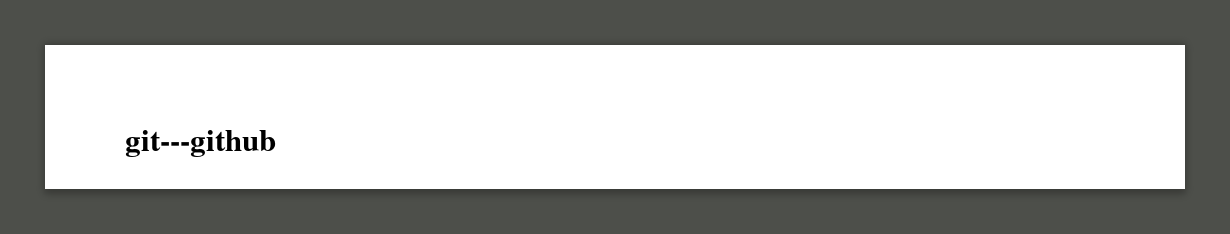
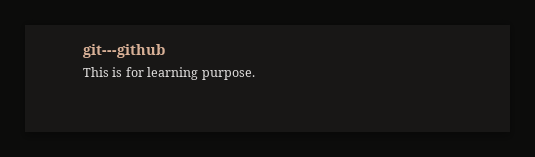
+ This is for learning purpose.

